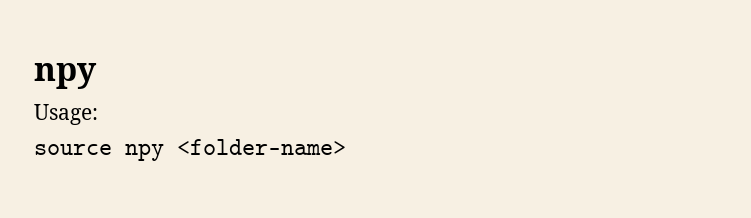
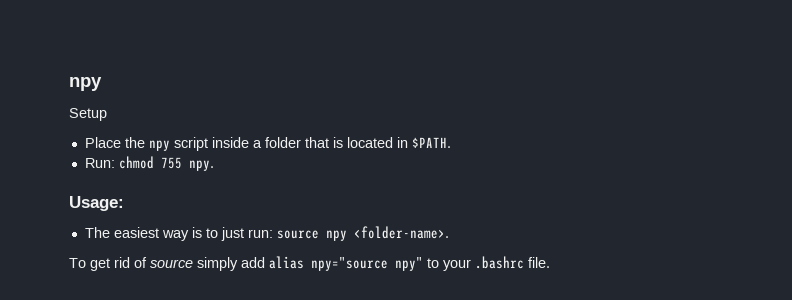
+ Setup
+ Place the npy script inside a folder that is located in $PATH.
+ Run: chmod 755 npy.
  Usage:
- source npy <folder-name>
+ The easiest way is to just run: source npy <folder-name>.
+ To get rid of source simply add alias npy="source npy" to your .bashrc file.

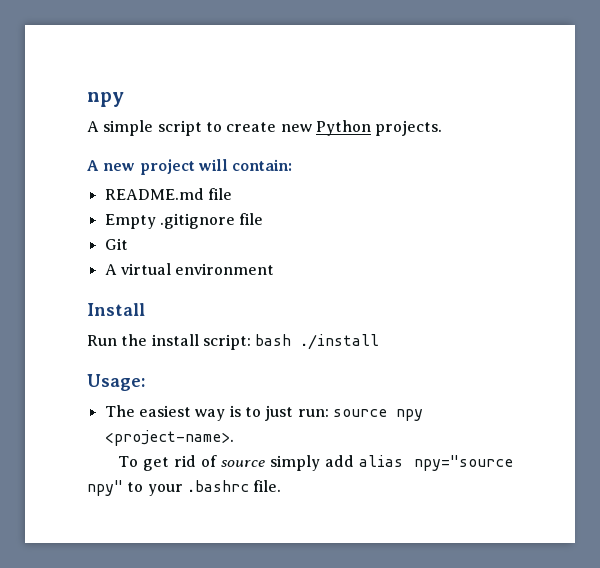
- Setup
- Place the npy script inside a folder that is located in $PATH.
- Run: chmod 755 npy.
+ A simple script to create new Python projects.
+ A new project will contain:
+ README.md file
+ Empty .gitignore file
+ Git
+ A virtual environment
+ Install
+ Run the install script: bash ./install
- The easiest way is to just run: source npy <folder-name>.
+ The easiest way is to just run: source npy <project-name>.

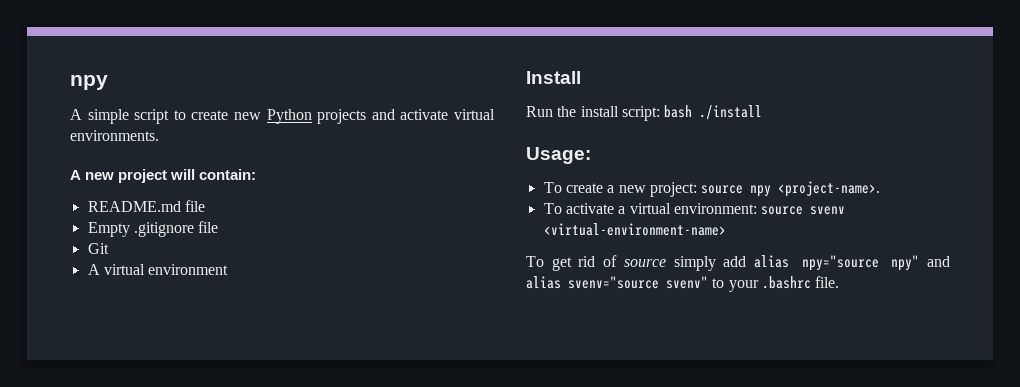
- A simple script to create new Python projects.
+ A simple script to create new Python projects and activate virtual environments.
- The easiest way is to just run: source npy <project-name>.
+ To create a new project: source npy <project-name>.
+ To activate a virtual environment: source svenv <virtual-environment-name>
- To get rid of source simply add alias npy="source npy" to your .bashrc file.
+ To get rid of source simply add alias npy="source npy" and alias svenv="source svenv" to your .bashrc file.

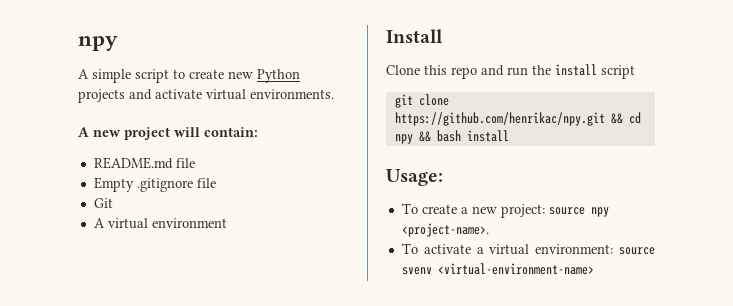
- Run the install script: bash ./install
+ Clone this repo and run the install script
+ git clone https://github.com/henrikac/npy.git && cd npy && bash install
- To get rid of source simply add alias npy="source npy" and alias svenv="source svenv" to your .bashrc file.

